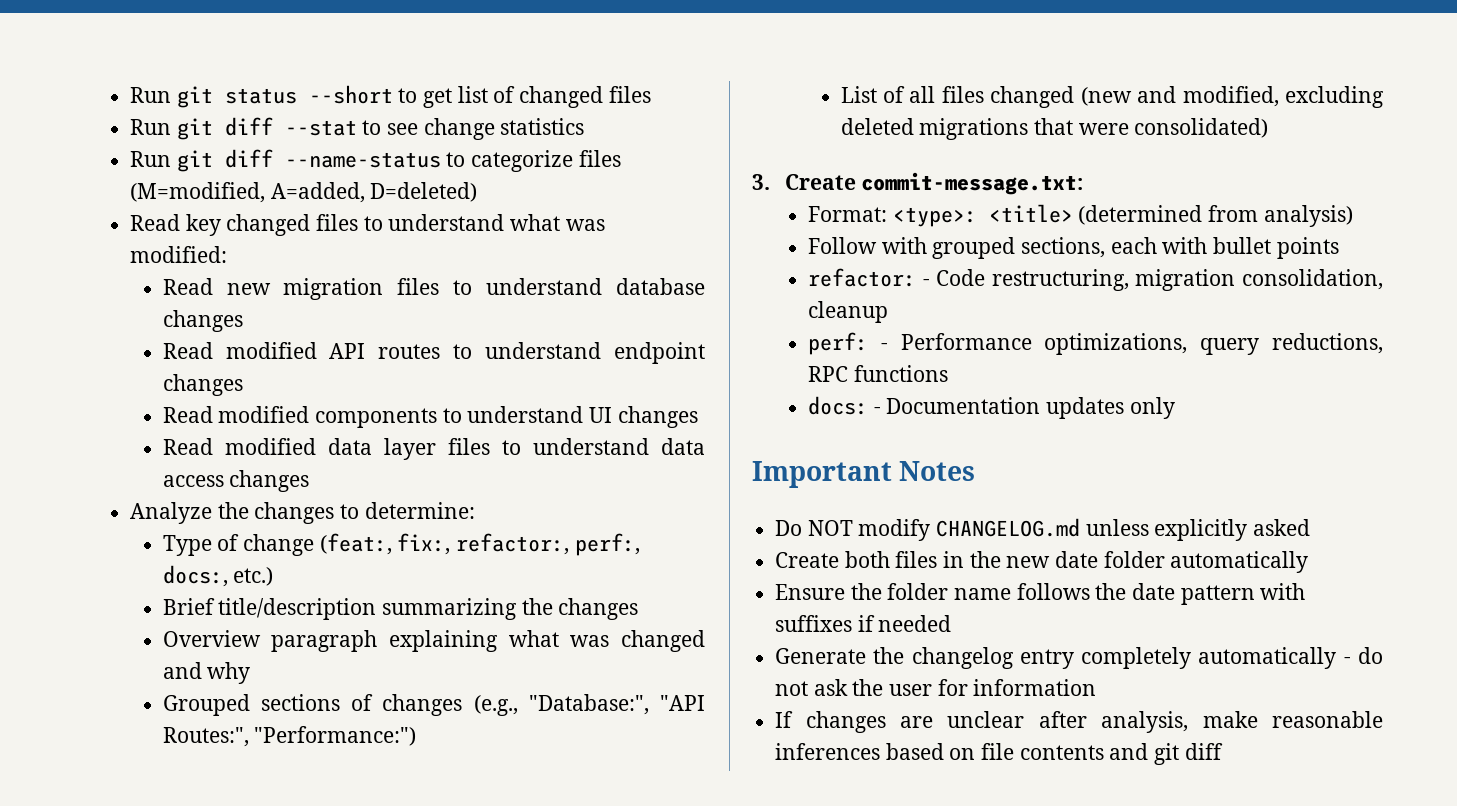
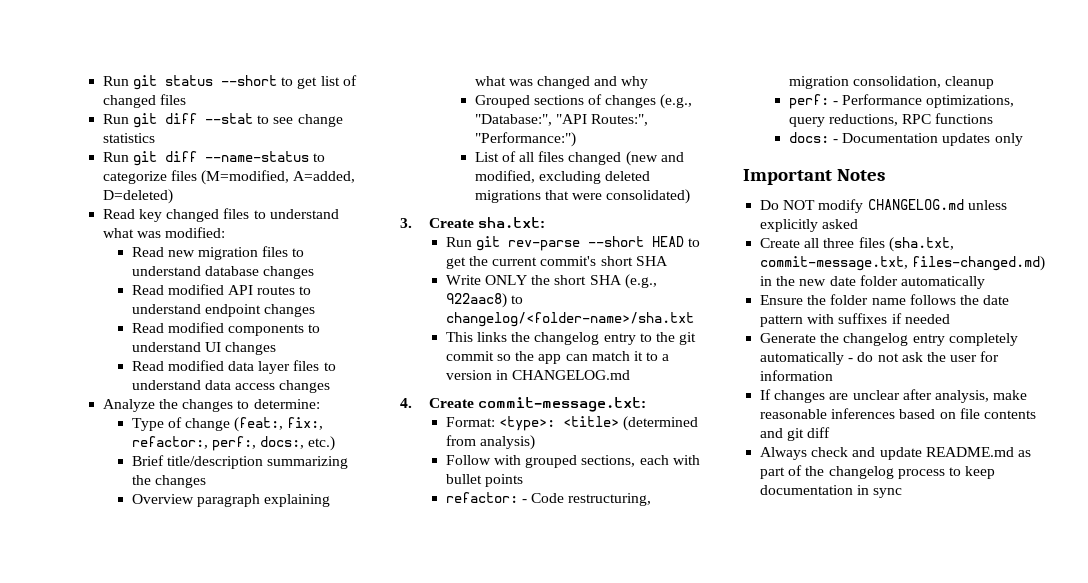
- 3. Create commit-message.txt:
+ 3. Create sha.txt:
+ Run git rev-parse --short HEAD to get the current commit's short SHA
+ Write ONLY the short SHA (e.g., 922aac8) to changelog/<folder-name>/sha.txt
+ This links the changelog entry to the git commit so the app can match it to a version in CHANGELOG.md
+ 4. Create commit-message.txt:
- Create both files in the new date folder automatically
+ Create all three files (sha.txt, commit-message.txt, files-changed.md) in the new date folder automatically
+ Always check and update README.md as part of the changelog process to keep documentation in sync

